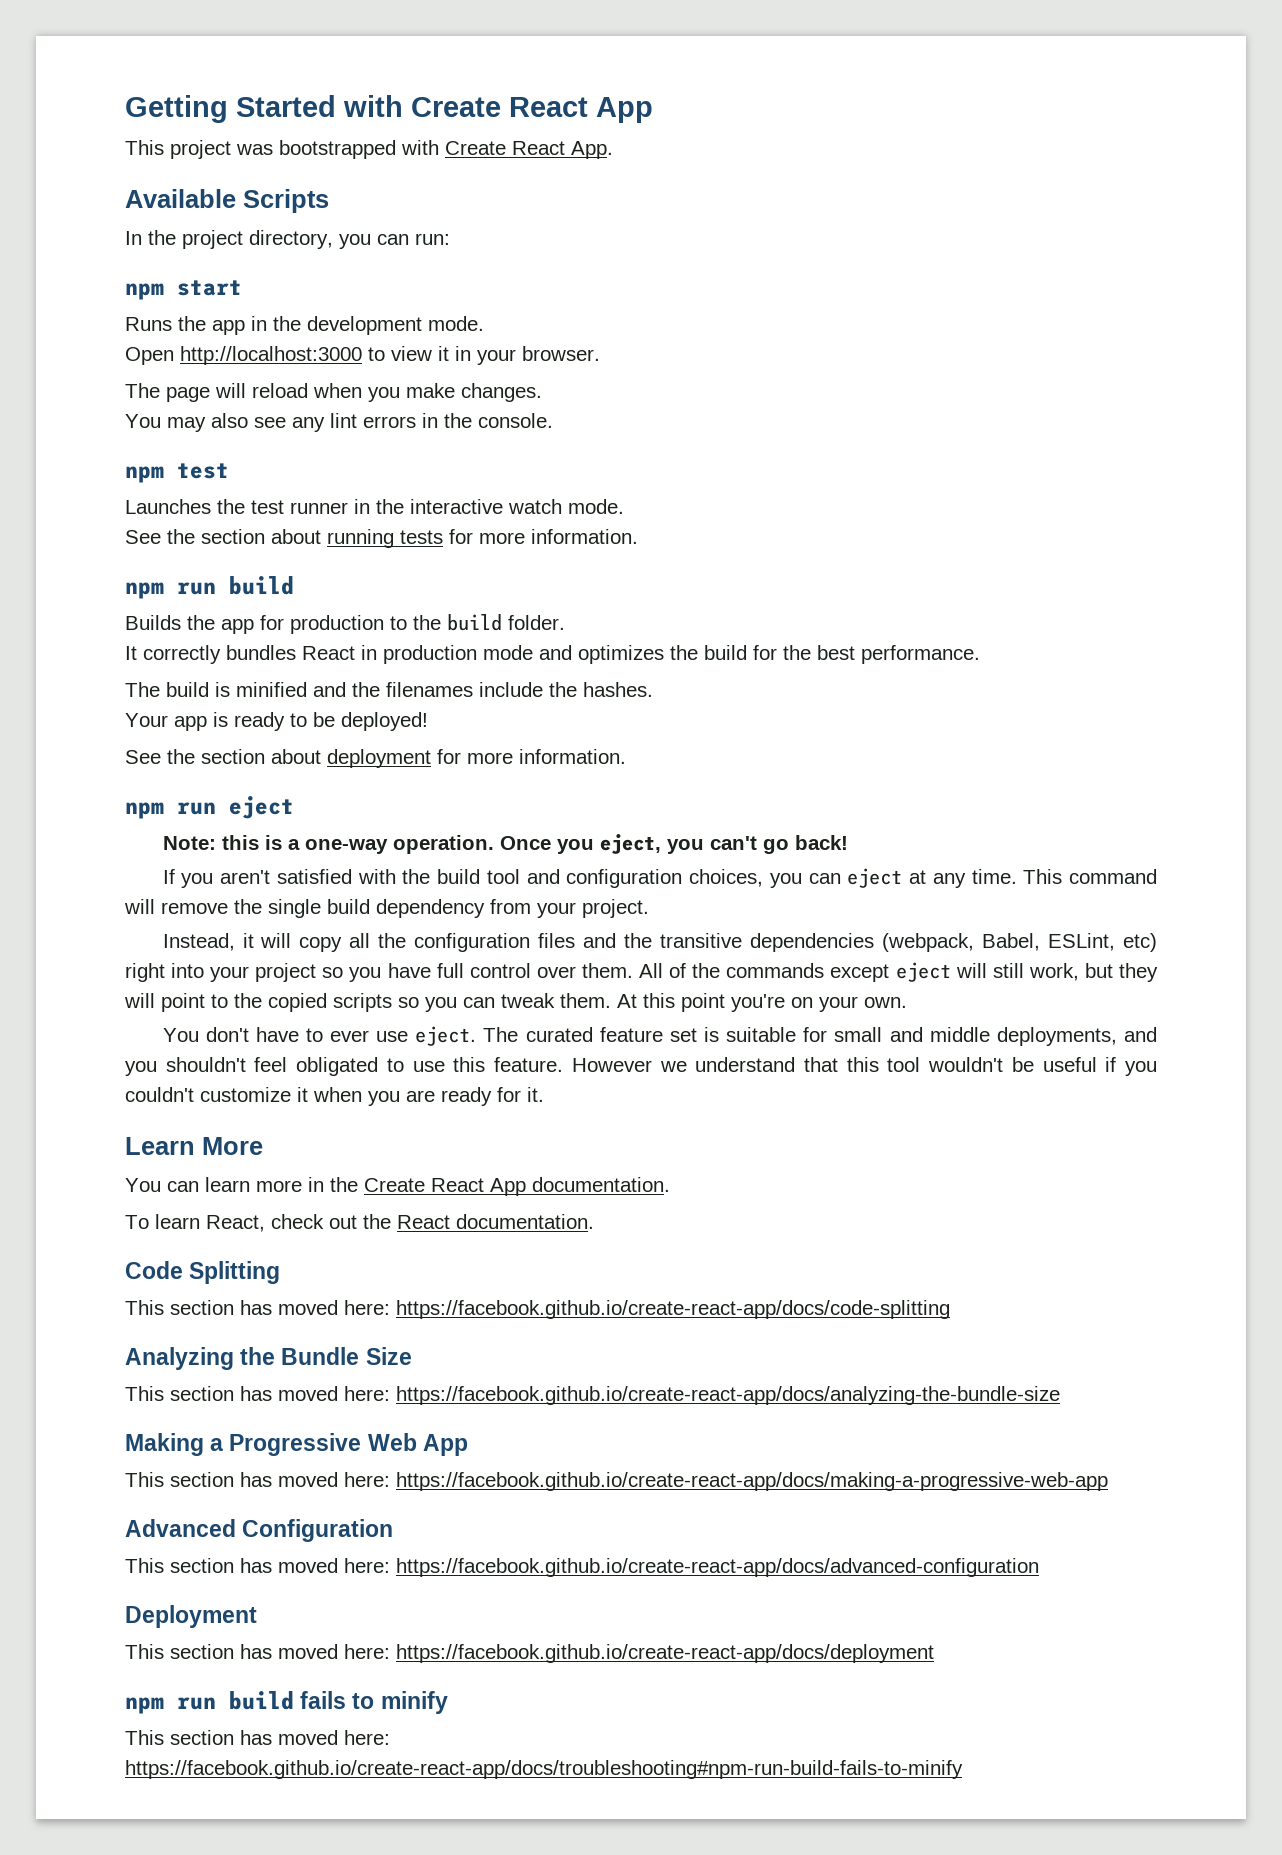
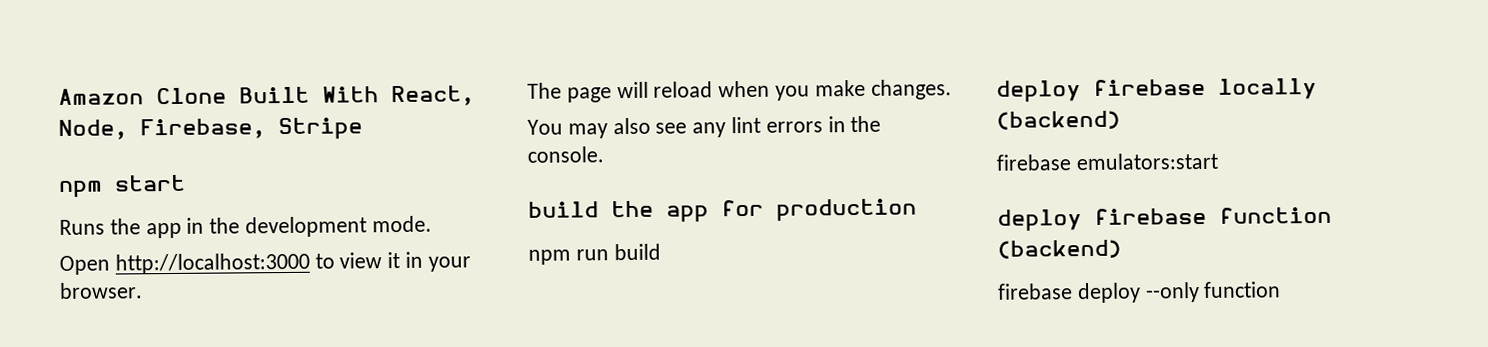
- Getting Started with Create React App
- This project was bootstrapped with Create React App.
- Available Scripts
- In the project directory, you can run:
+ Amazon Clone Built With React, Node, Firebase, Stripe
- npm test
- Launches the test runner in the interactive watch mode.
- See the section about running tests for more information.
+ build the app for production
  npm run build
- Builds the app for production to the build folder.
- It correctly bundles React in production mode and optimizes the build for the best performance.
- The build is minified and the filenames include the hashes.
- Your app is ready to be deployed!
- See the section about deployment for more information.
- npm run eject
- Note: this is a one-way operation. Once you eject, you can't go back!
- If you aren't satisfied with the build tool and configuration choices, you can eject at any time. This command will remove the single build dependency from your project.
- Instead, it will copy all the configuration files and the transitive dependencies (webpack, Babel, ESLint, etc) right into your project so you have full control over them. All of the commands except eject will still work, but they will point to the copied scripts so you can tweak them. At this point you're on your own.
- You don't have to ever use eject. The curated feature set is suitable for small and middle deployments, and you shouldn't feel obligated to use this feature. However we understand that this tool wouldn't be useful if you couldn't customize it when you are ready for it.
- Learn More
- You can learn more in the Create React App documentation.
- To learn React, check out the React documentation.
- Code Splitting
- This section has moved here: https://facebook.github.io/create-react-app/docs/code-splitting
- Analyzing the Bundle Size
- This section has moved here: https://facebook.github.io/create-react-app/docs/analyzing-the-bundle-size
- Making a Progressive Web App
- This section has moved here: https://facebook.github.io/create-react-app/docs/making-a-progressive-web-app
- Advanced Configuration
- This section has moved here: https://facebook.github.io/create-react-app/docs/advanced-configuration
- Deployment
- This section has moved here: https://facebook.github.io/create-react-app/docs/deployment
- npm run build fails to minify
- This section has moved here: https://facebook.github.io/create-react-app/docs/troubleshooting#npm-run-build-fails-to-minify
+ deploy firebase locally (backend)
+ firebase emulators:start
+ deploy firebase function (backend)
+ firebase deploy --only function

